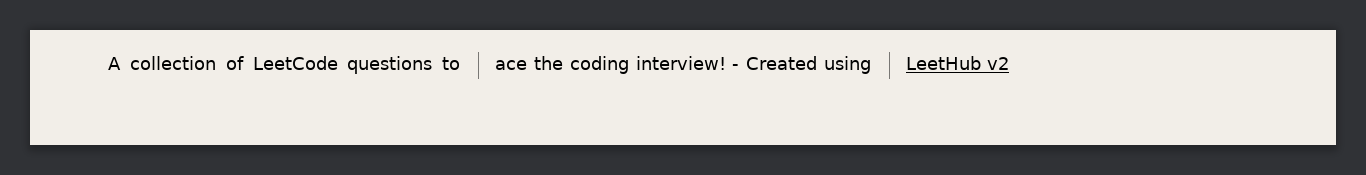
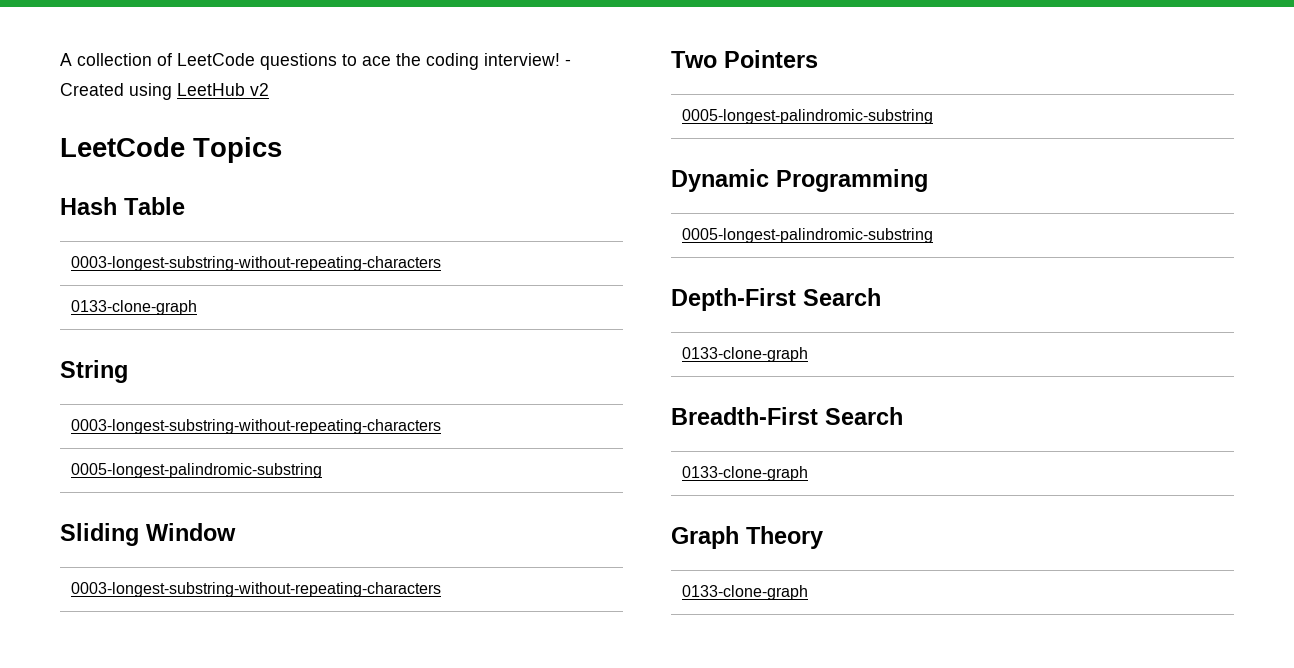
+ LeetCode Topics
+ Hash Table
+ 0003-longest-substring-without-repeating-characters
+ 0133-clone-graph
+ String
+ 0003-longest-substring-without-repeating-characters
+ 0005-longest-palindromic-substring
+ Sliding Window
+ 0003-longest-substring-without-repeating-characters
+ Two Pointers
+ 0005-longest-palindromic-substring
+ Dynamic Programming
+ 0005-longest-palindromic-substring
+ Depth-First Search
+ 0133-clone-graph
+ Breadth-First Search
+ 0133-clone-graph
+ Graph Theory
+ 0133-clone-graph

